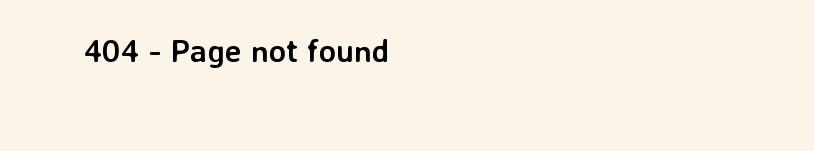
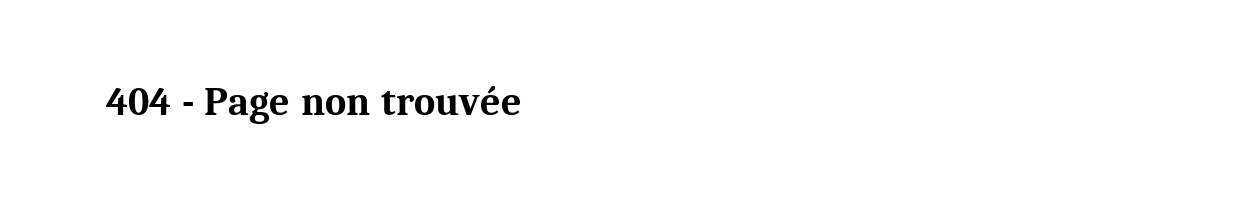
- 404 - Page not found
+ 404 - Page non trouvée

